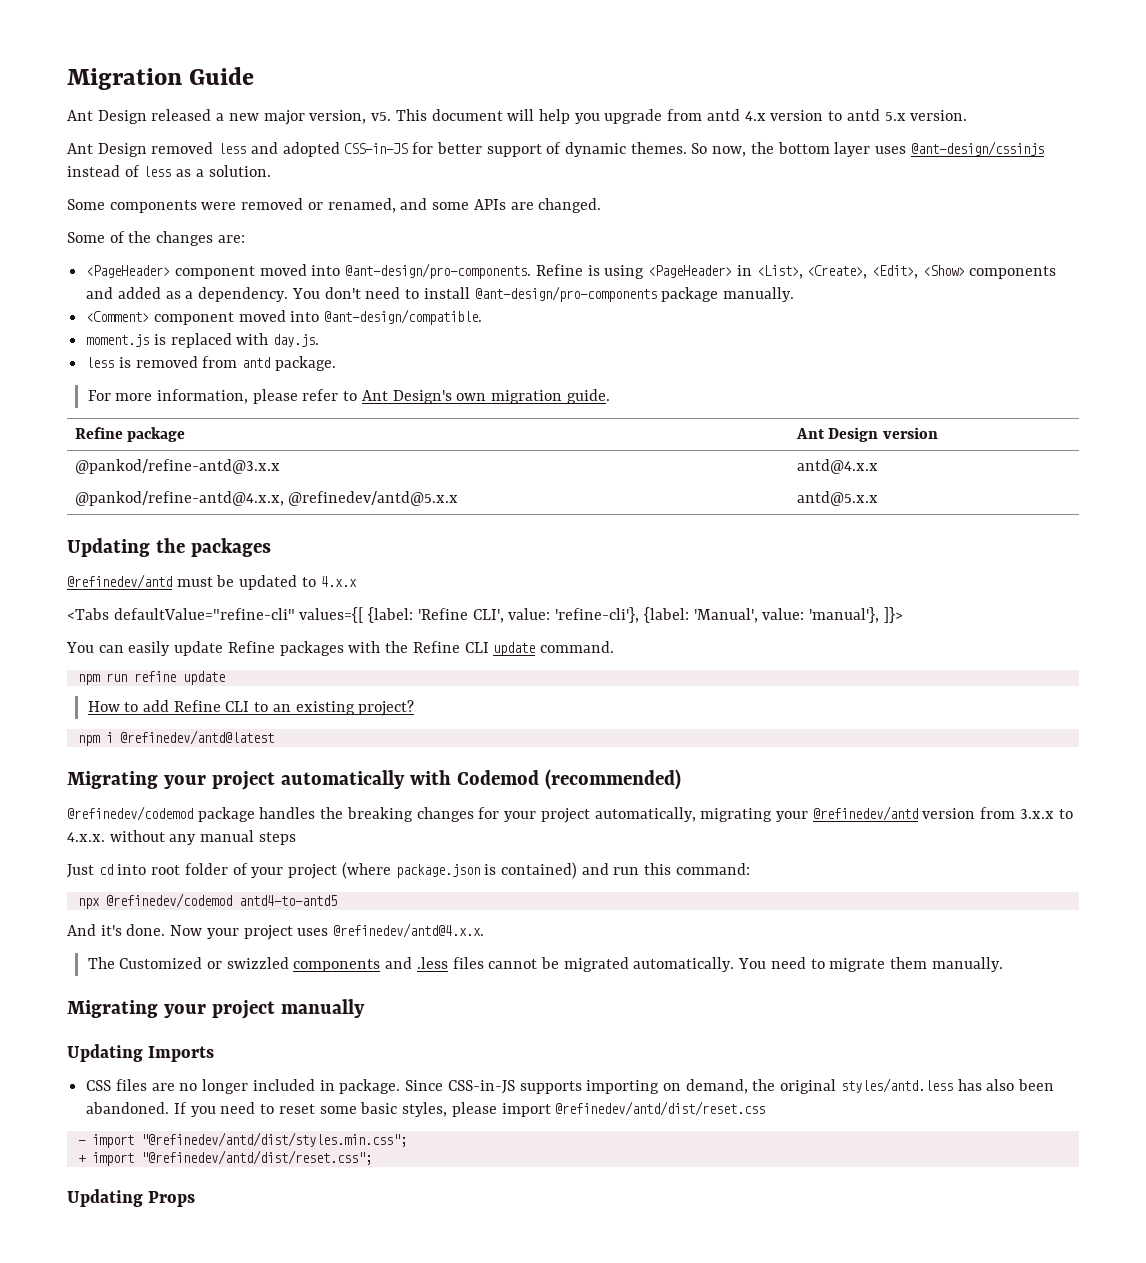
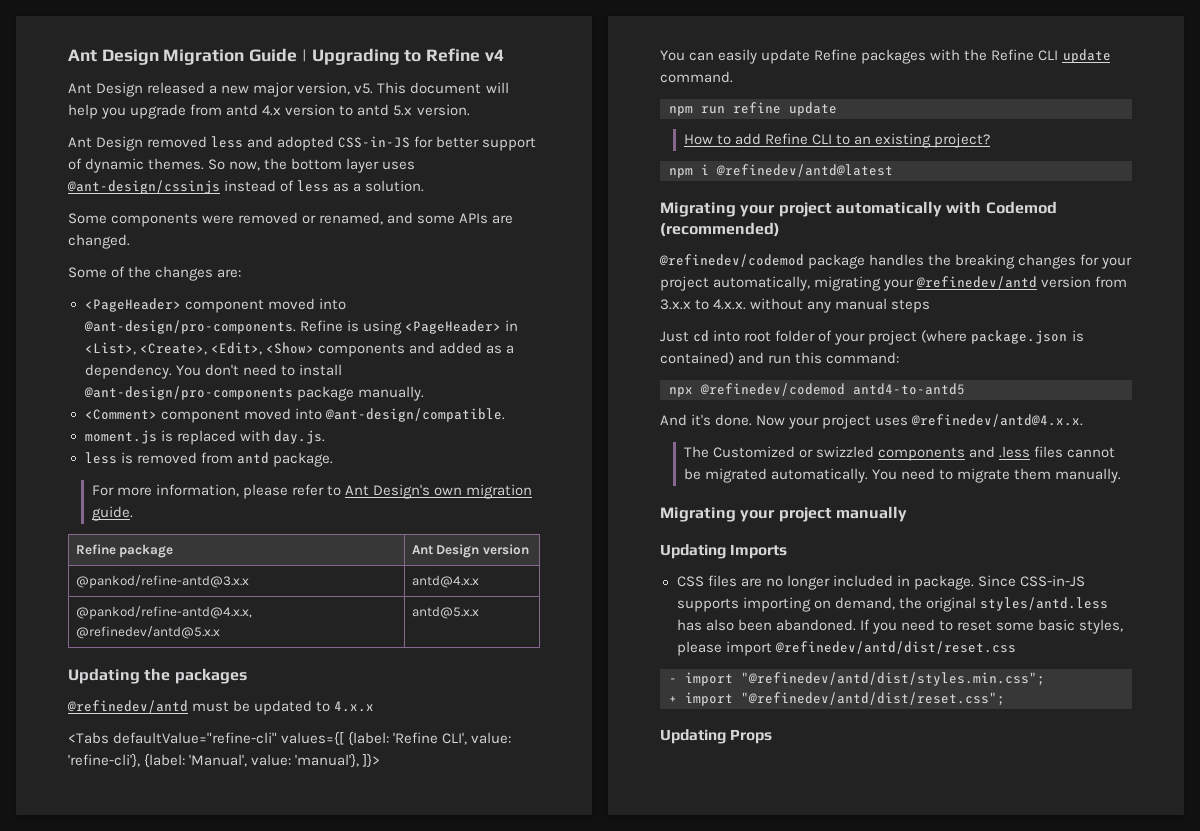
- Migration Guide
+ Ant Design Migration Guide | Upgrading to Refine v4

